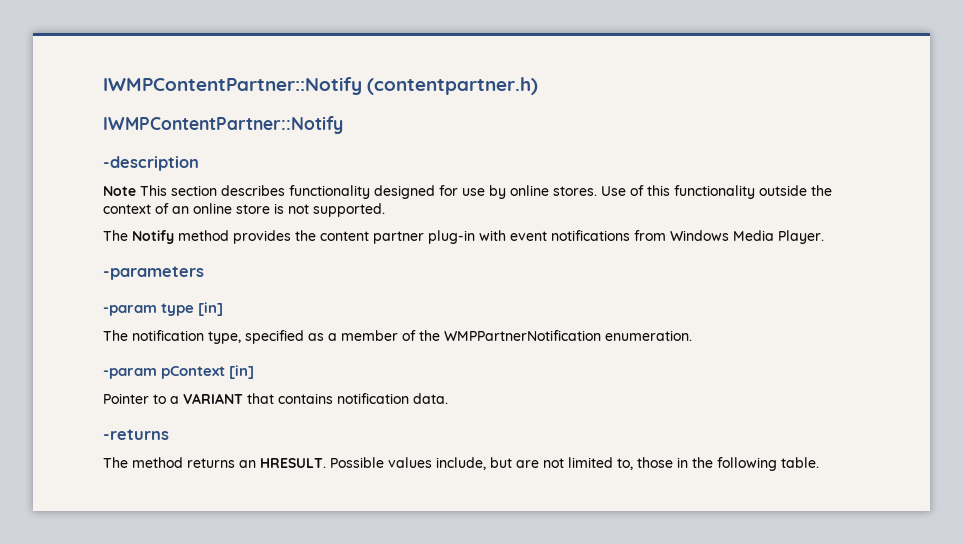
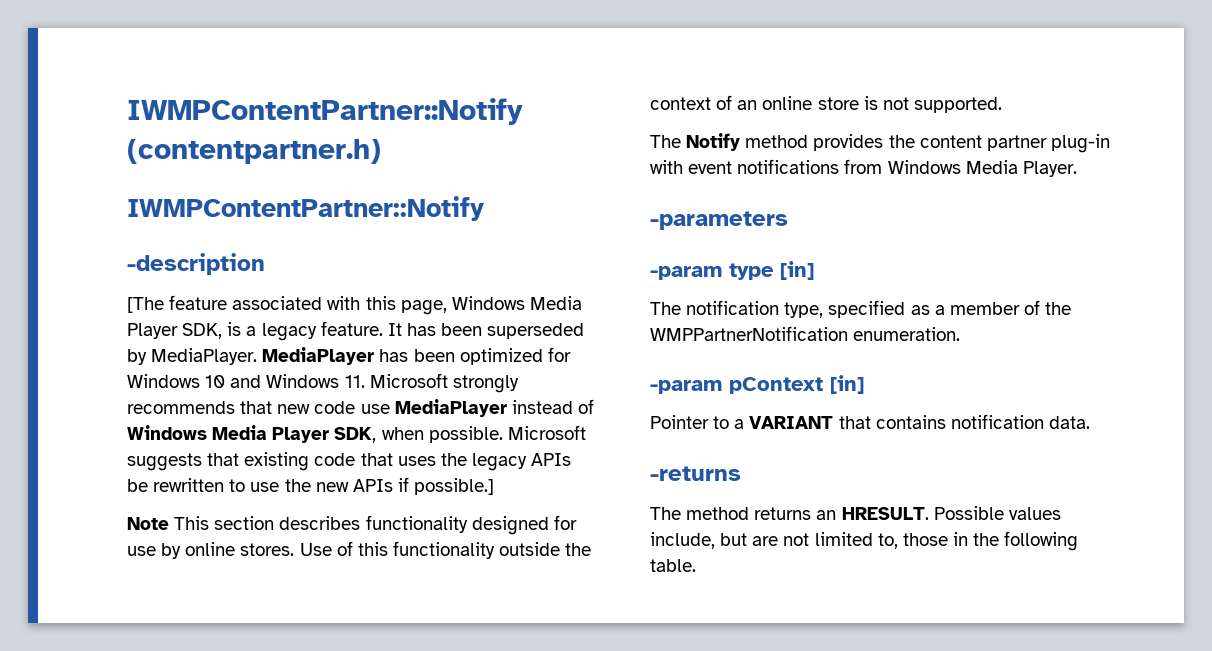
+ [The feature associated with this page, Windows Media Player SDK, is a legacy feature. It has been superseded by MediaPlayer. MediaPlayer has been optimized for Windows 10 and Windows 11. Microsoft strongly recommends that new code use MediaPlayer instead of Windows Media Player SDK, when possible. Microsoft suggests that existing code that uses the legacy APIs be rewritten to use the new APIs if possible.]

